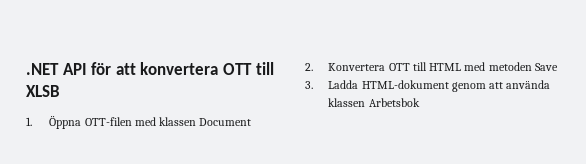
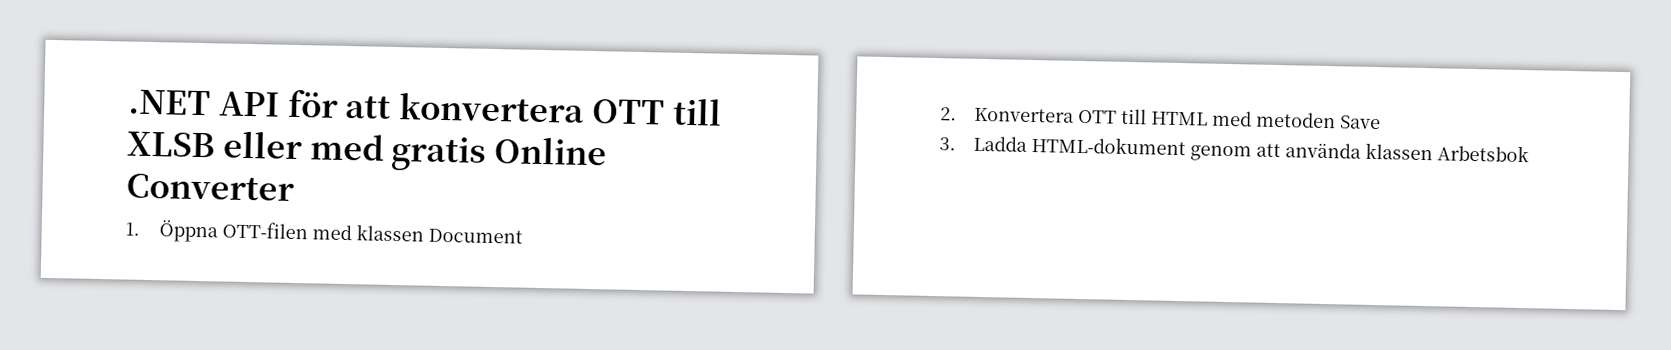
- .NET API för att konvertera OTT till XLSB
+ .NET API för att konvertera OTT till XLSB eller med gratis Online Converter

